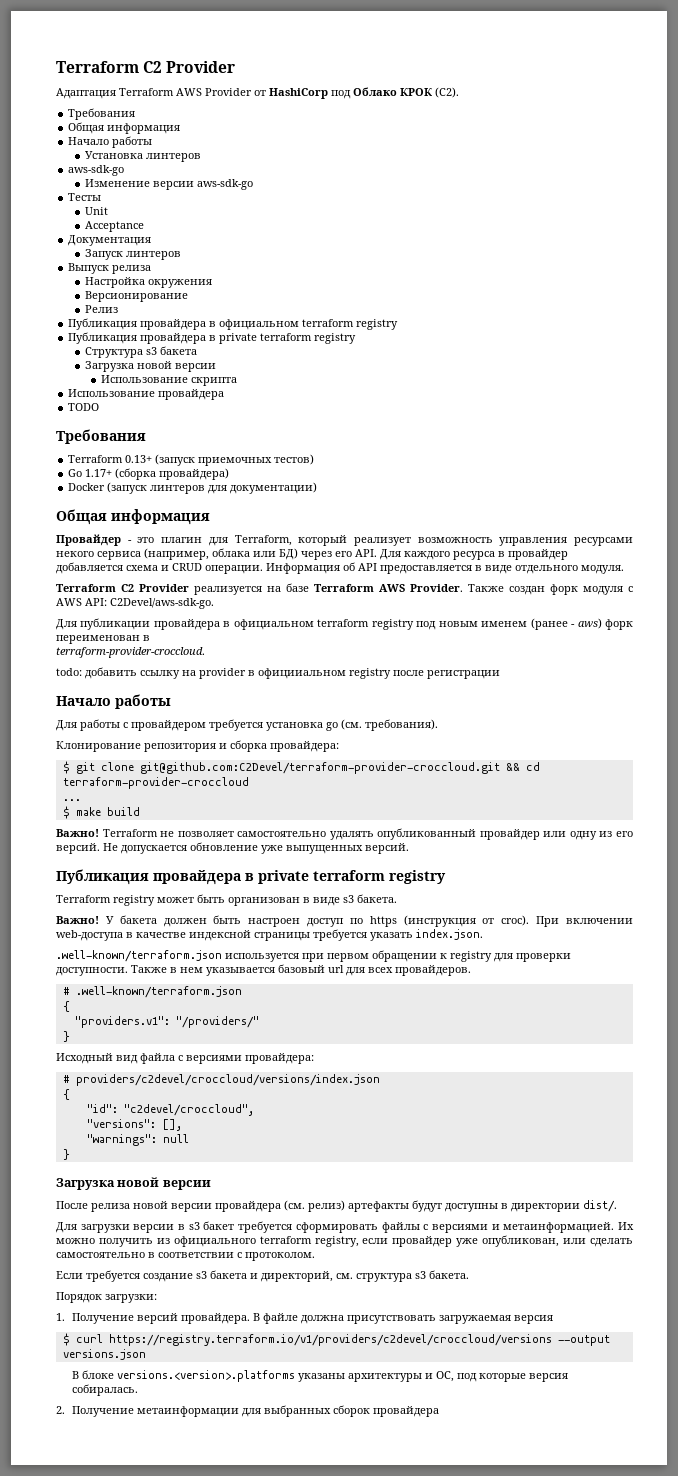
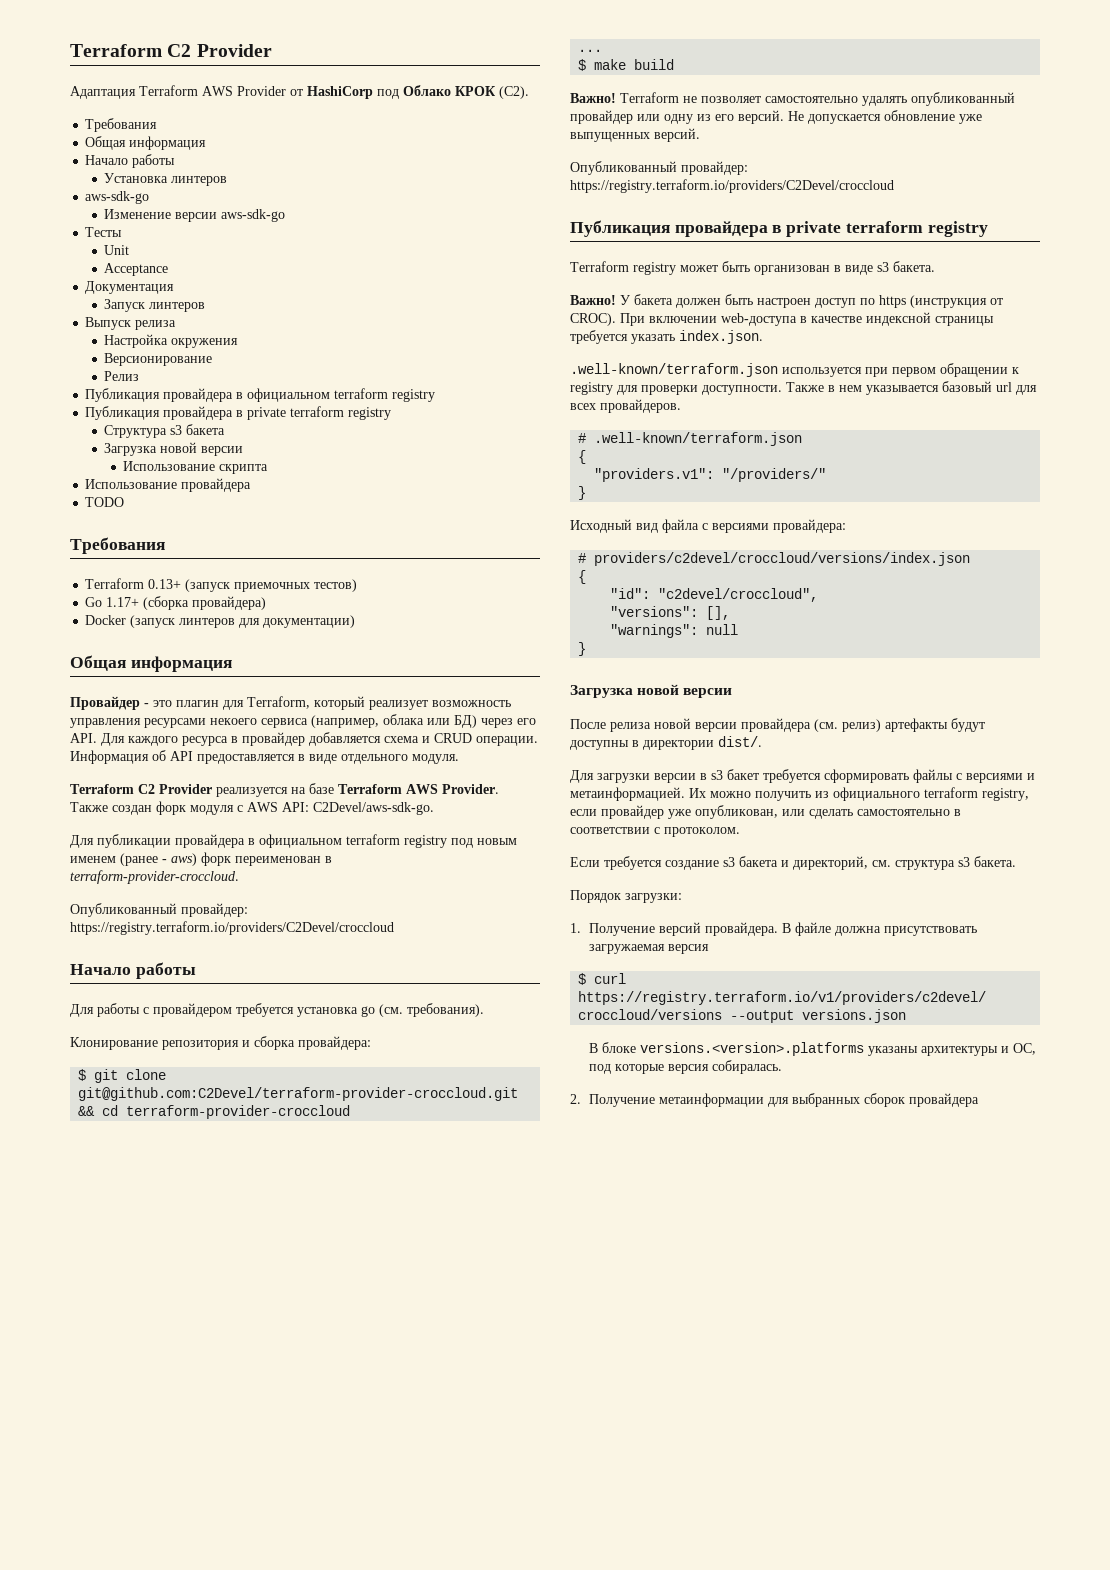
- Провайдер - это плагин для Terraform, который реализует возможность управления ресурсами некого сервиса (например, облака или БД) через его API. Для каждого ресурса в провайдер добавляется схема и CRUD операции.
+ Провайдер - это плагин для Terraform, который реализует возможность управления ресурсами некоего сервиса (например, облака или БД) через его API. Для каждого ресурса в провайдер добавляется схема и CRUD операции.
  terraform-provider-croccloud.
- todo: добавить ссылку на provider в официиальном registry после регистрации
+ Опубликованный провайдер: https://registry.terraform.io/providers/C2Devel/croccloud
  Не допускается обновление уже выпущенных версий.
+ Опубликованный провайдер: https://registry.terraform.io/providers/C2Devel/croccloud
- У бакета должен быть настроен доступ по https (инструкция от croc).
+ У бакета должен быть настроен доступ по https (инструкция от CROC).

